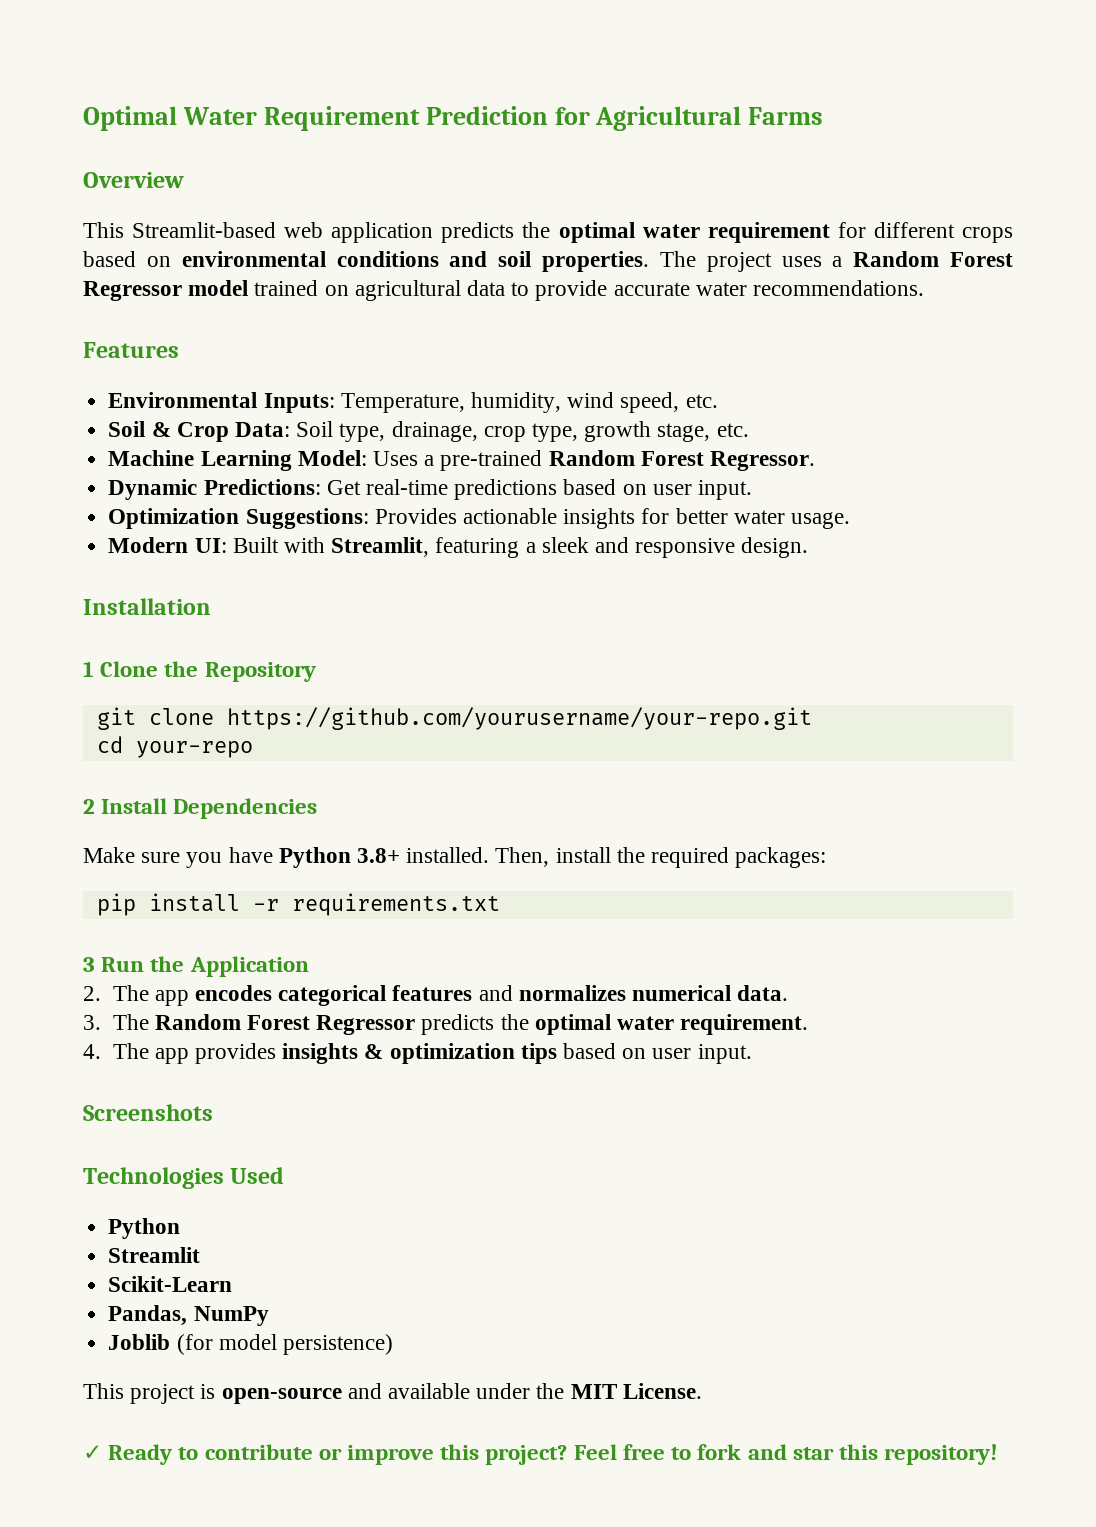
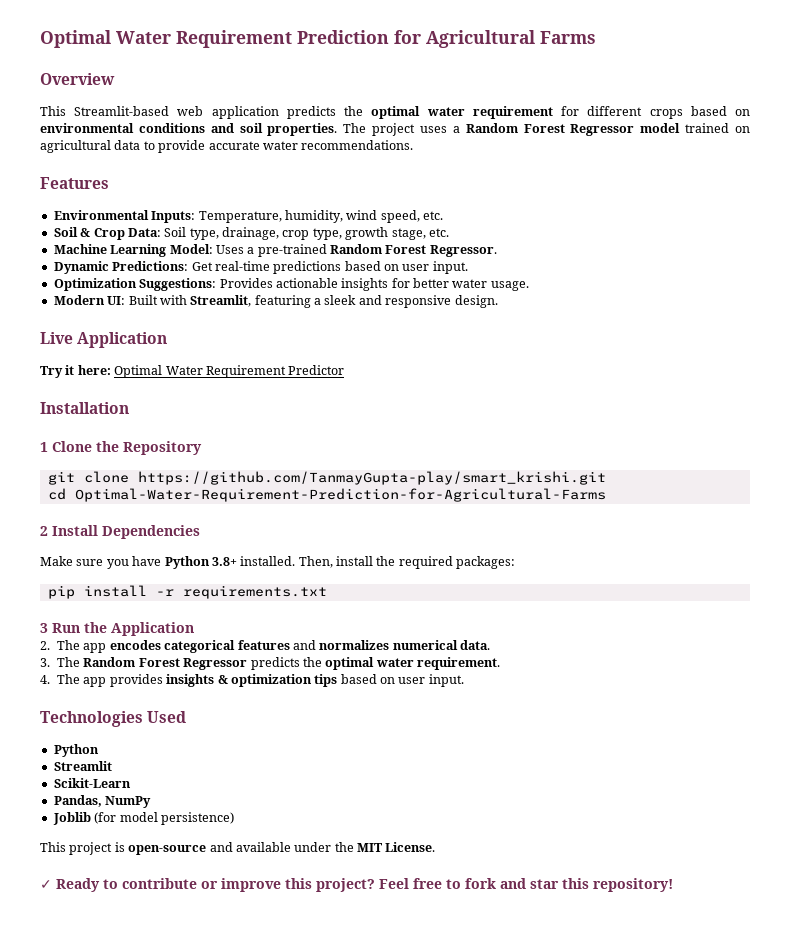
+ Live Application
+ Try it here: Optimal Water Requirement Predictor
- git clone https://github.com/yourusername/your-repo.git
+ git clone https://github.com/TanmayGupta-play/smart_krishi.git
- cd your-repo
+ cd Optimal-Water-Requirement-Prediction-for-Agricultural-Farms
- Screenshots

